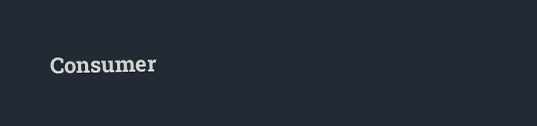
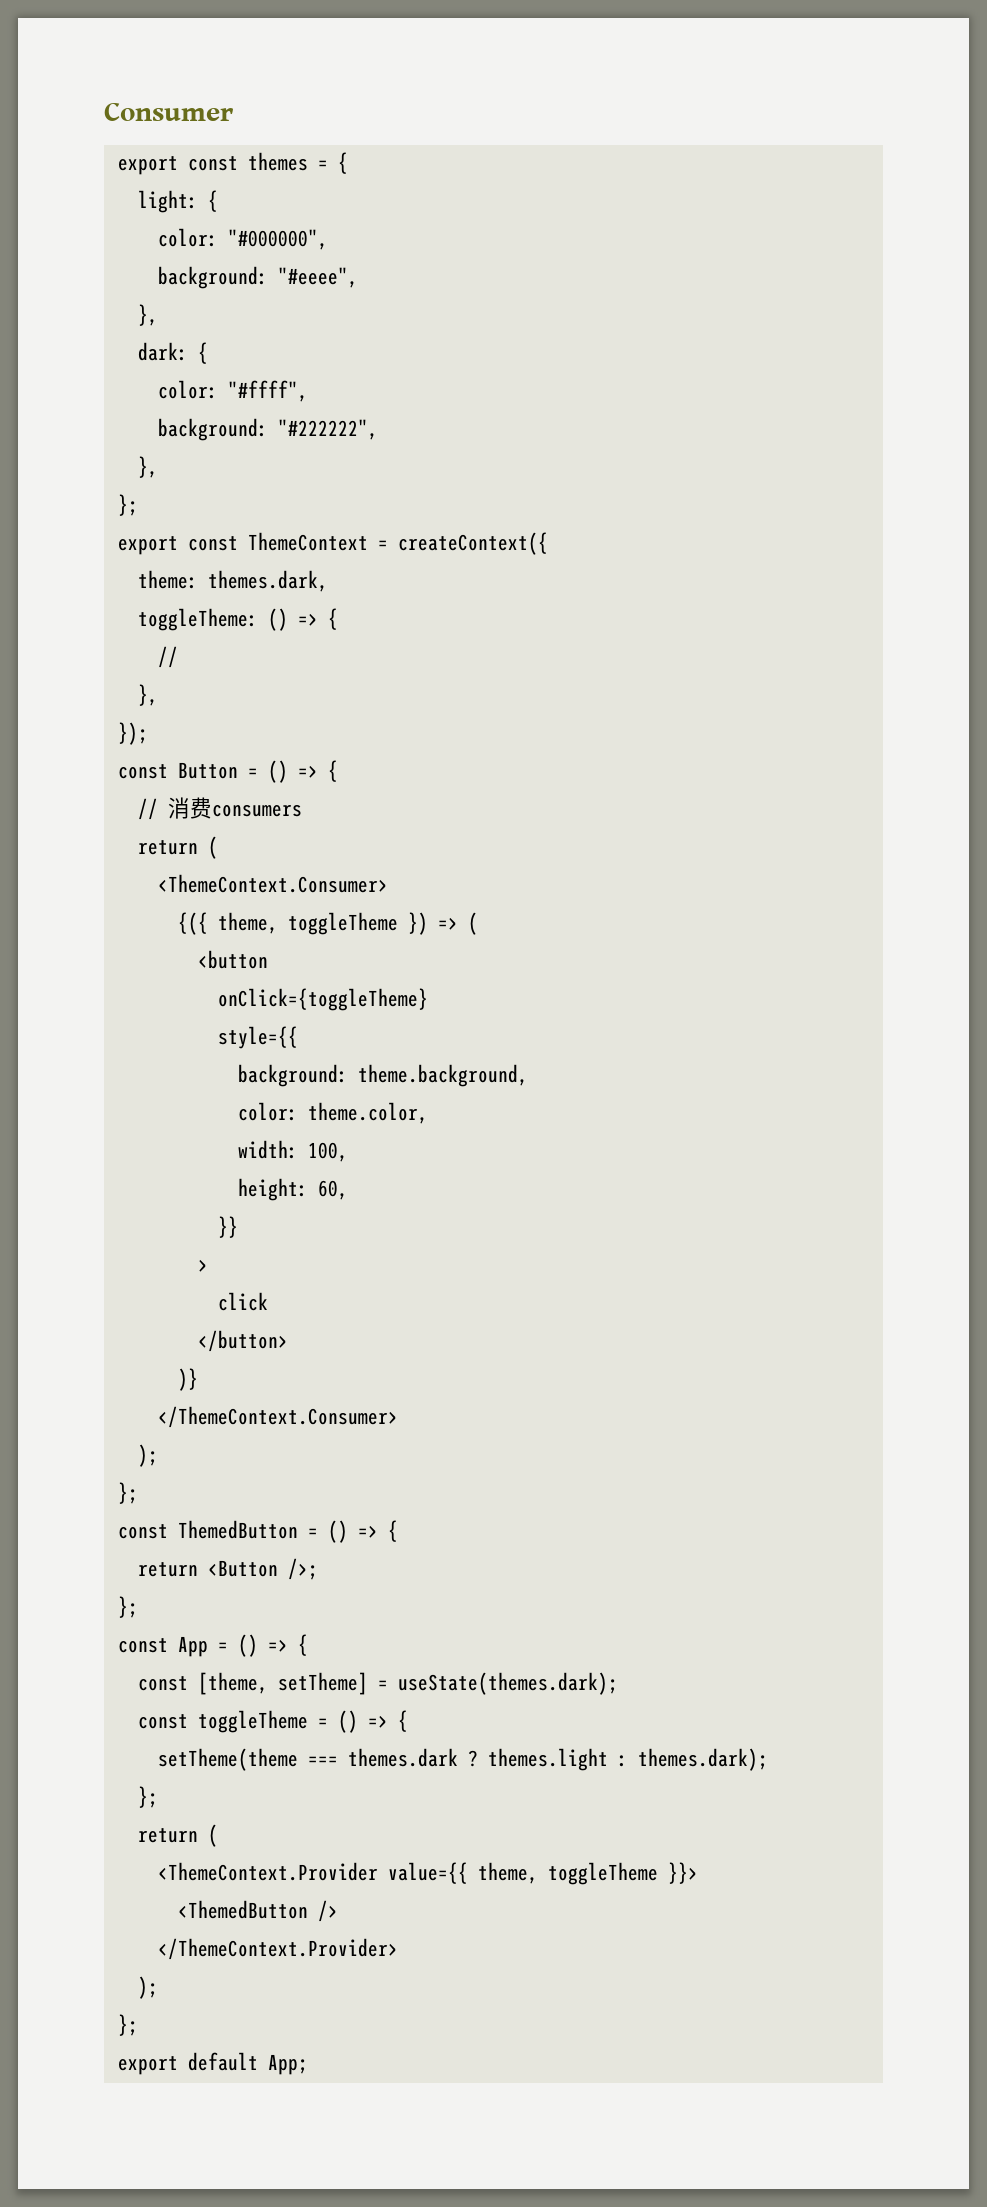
+ export const themes = {
+ light: {
+ color: "#000000",
+ background: "#eeee",
+ },
+ dark: {
+ color: "#ffff",
+ background: "#222222",
+ },
+ };
+ export const ThemeContext = createContext({
+ theme: themes.dark,
+ toggleTheme: () => {
+ //
+ },
+ });
+ const Button = () => {
+ // 消费consumers
+ return (
+ <ThemeContext.Consumer>
+ {({ theme, toggleTheme }) => (
+ <button
+ onClick={toggleTheme}
+ style={{
+ background: theme.background,
+ color: theme.color,
+ width: 100,
+ height: 60,
+ }}
+ >
+ click
+ </button>
+ )}
+ </ThemeContext.Consumer>
+ );
+ };
+ const ThemedButton = () => {
+ return <Button />;
+ };
+ const App = () => {
+ const [theme, setTheme] = useState(themes.dark);
+ const toggleTheme = () => {
+ setTheme(theme === themes.dark ? themes.light : themes.dark);
+ };
+ return (
+ <ThemeContext.Provider value={{ theme, toggleTheme }}>
+ <ThemedButton />
+ </ThemeContext.Provider>
+ );
+ };
+ export default App;

